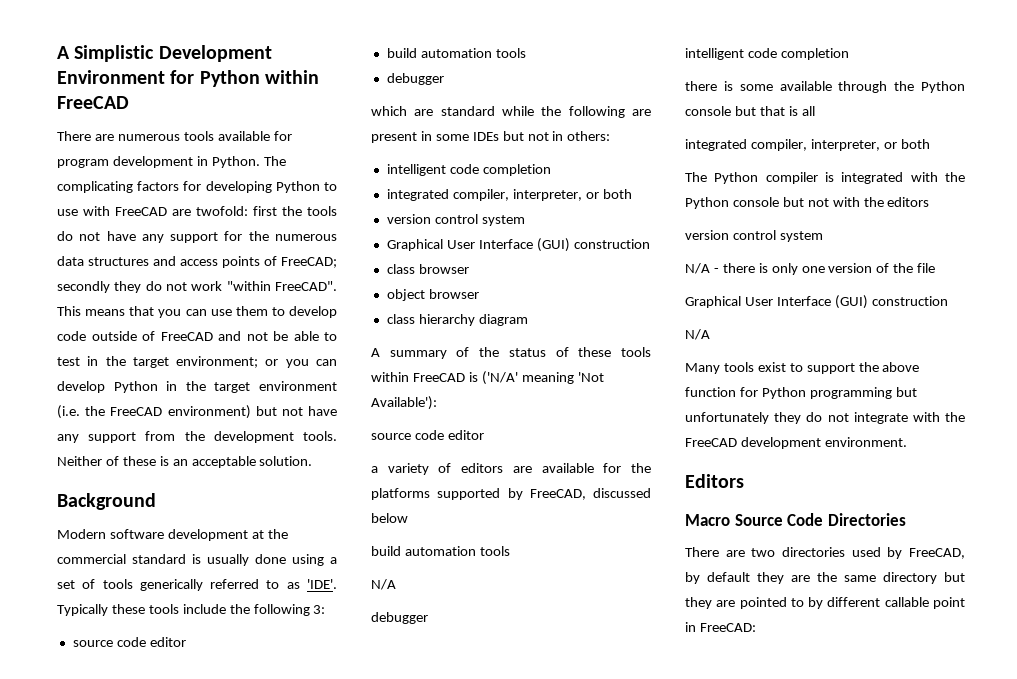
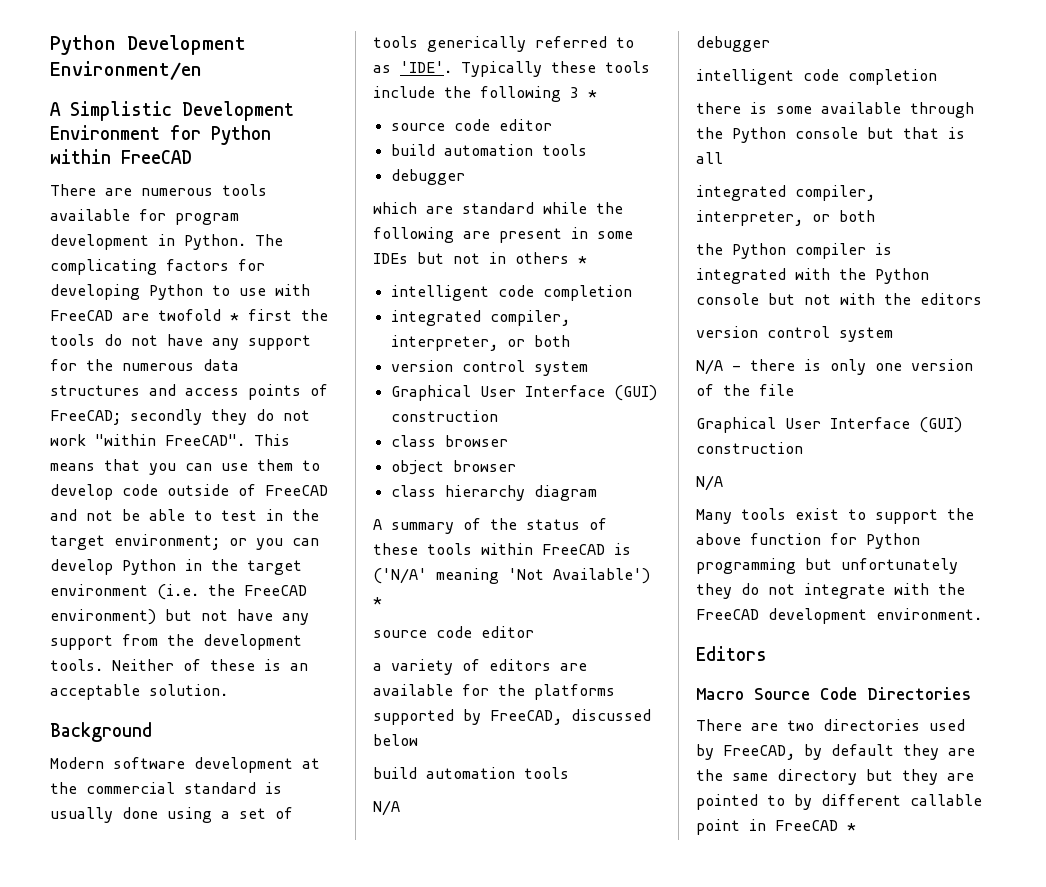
+ Python Development Environment/en
- The complicating factors for developing Python to use with FreeCAD are twofold: first the tools do not have any support for the numerous data structures and access points of FreeCAD; secondly they do not work "within FreeCAD".
+ The complicating factors for developing Python to use with FreeCAD are twofold * first the tools do not have any support for the numerous data structures and access points of FreeCAD; secondly they do not work "within FreeCAD".
- Typically these tools include the following 3:
+ Typically these tools include the following 3 *
- which are standard while the following are present in some IDEs but not in others:
+ which are standard while the following are present in some IDEs but not in others *
- A summary of the status of these tools within FreeCAD is ('N/A' meaning 'Not Available'):
+ A summary of the status of these tools within FreeCAD is ('N/A' meaning 'Not Available') *
- The Python compiler is integrated with the Python console but not with the editors
+ the Python compiler is integrated with the Python console but not with the editors
- There are two directories used by FreeCAD, by default they are the same directory but they are pointed to by different callable point in FreeCAD:
+ There are two directories used by FreeCAD, by default they are the same directory but they are pointed to by different callable point in FreeCAD *

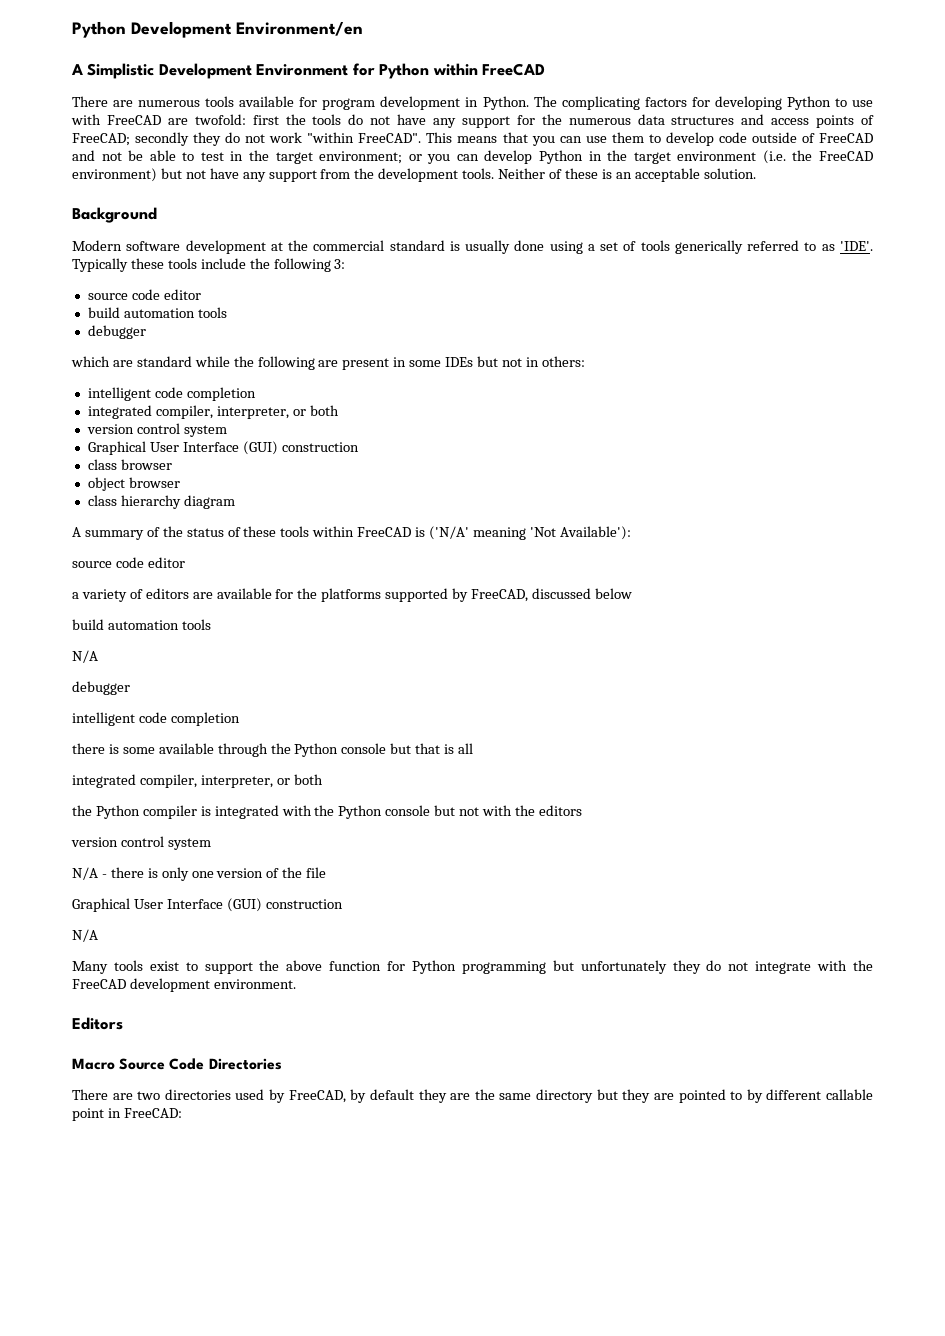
- The complicating factors for developing Python to use with FreeCAD are twofold * first the tools do not have any support for the numerous data structures and access points of FreeCAD; secondly they do not work "within FreeCAD".
+ The complicating factors for developing Python to use with FreeCAD are twofold: first the tools do not have any support for the numerous data structures and access points of FreeCAD; secondly they do not work "within FreeCAD".
- Typically these tools include the following 3 *
+ Typically these tools include the following 3:
- which are standard while the following are present in some IDEs but not in others *
+ which are standard while the following are present in some IDEs but not in others:
- A summary of the status of these tools within FreeCAD is ('N/A' meaning 'Not Available') *
+ A summary of the status of these tools within FreeCAD is ('N/A' meaning 'Not Available'):
- There are two directories used by FreeCAD, by default they are the same directory but they are pointed to by different callable point in FreeCAD *
+ There are two directories used by FreeCAD, by default they are the same directory but they are pointed to by different callable point in FreeCAD:

